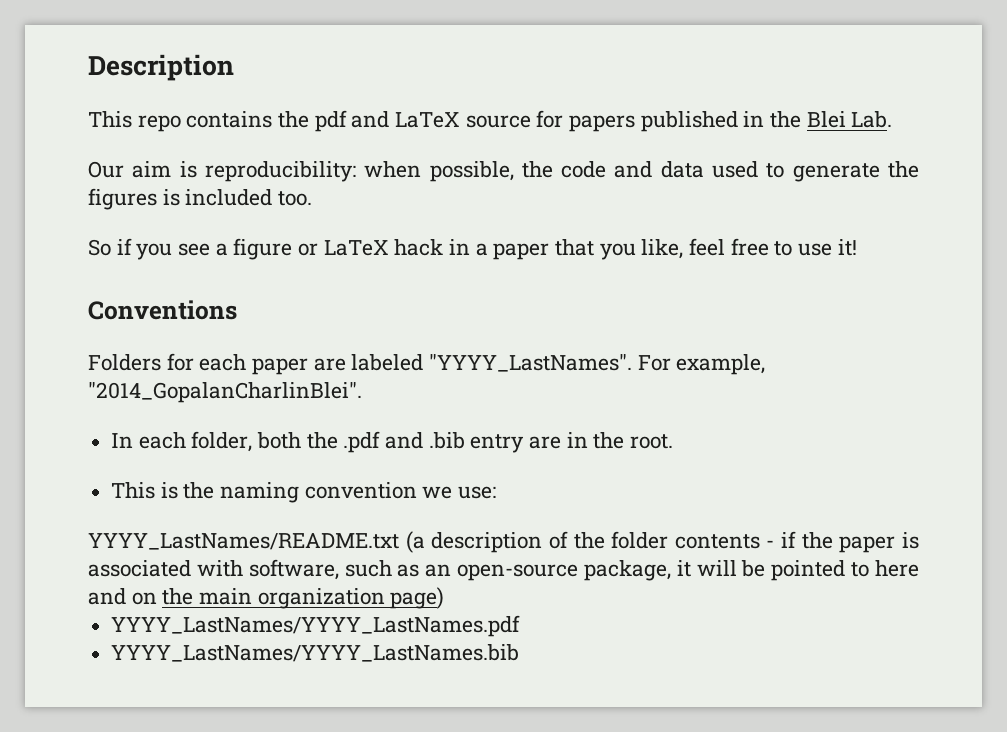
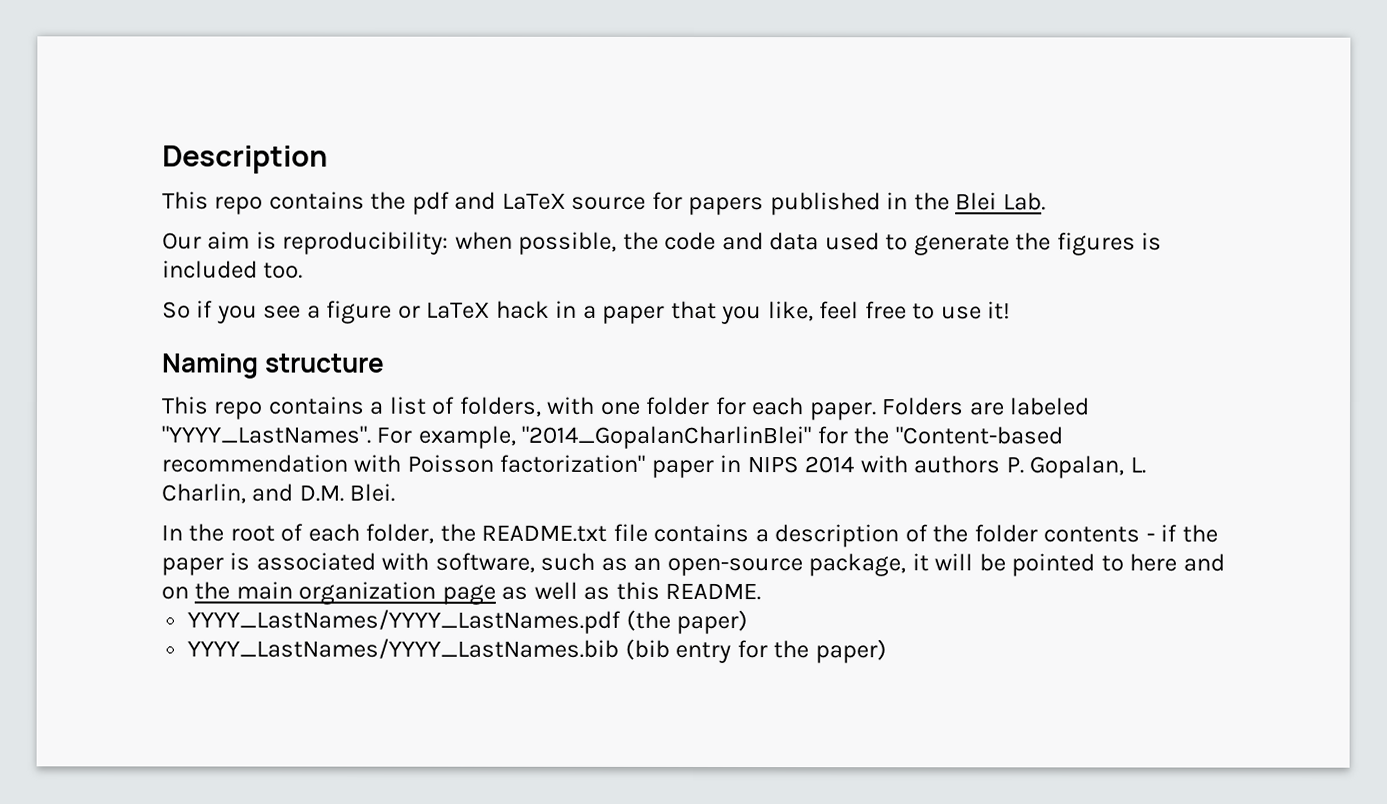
- Conventions
- Folders for each paper are labeled "YYYY_LastNames".
+ Naming structure
+ This repo contains a list of folders, with one folder for each paper. Folders are labeled "YYYY_LastNames".
- For example, "2014_GopalanCharlinBlei".
- In each folder, both the .pdf and .bib entry are in the root.
- This is the naming convention we use:
- YYYY_LastNames/README.txt (a description of the folder contents - if the paper is associated with software, such as an open-source package, it will be pointed to here and on the main organization page)
+ For example, "2014_GopalanCharlinBlei" for the "Content-based recommendation with Poisson factorization" paper in NIPS 2014 with authors P. Gopalan, L. Charlin, and D.M. Blei.
+ In the root of each folder, the README.txt file contains a description of the folder contents - if the paper is associated with software, such as an open-source package, it will be pointed to here and on the main organization page as well as this README.
- YYYY_LastNames/YYYY_LastNames.pdf
+ YYYY_LastNames/YYYY_LastNames.pdf (the paper)
- YYYY_LastNames/YYYY_LastNames.bib
+ YYYY_LastNames/YYYY_LastNames.bib (bib entry for the paper)

